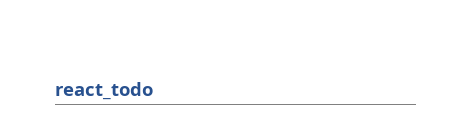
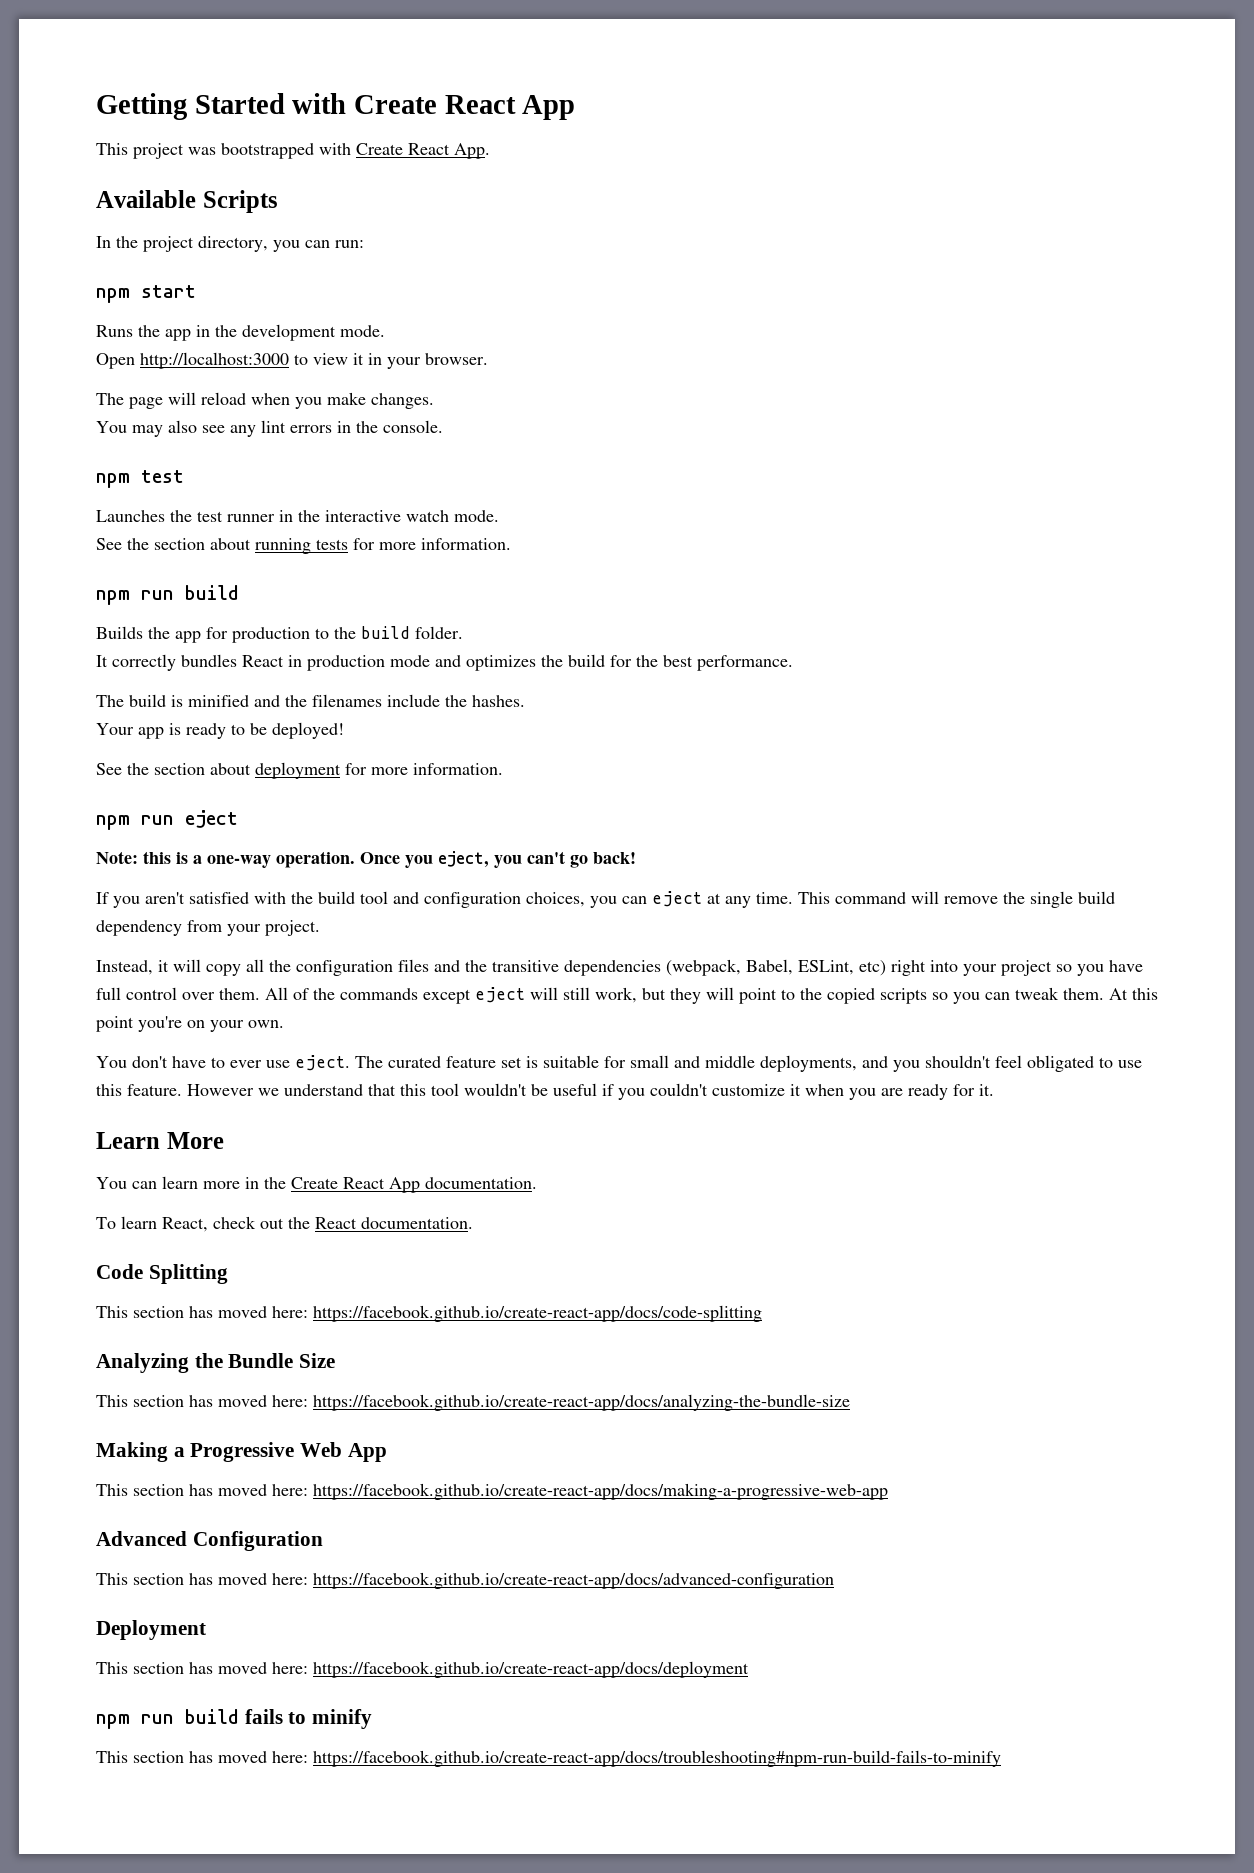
- react_todo
+ Getting Started with Create React App
+ This project was bootstrapped with Create React App.
+ Available Scripts
+ In the project directory, you can run:
+ npm start
+ Runs the app in the development mode.
+ Open http://localhost:3000 to view it in your browser.
+ The page will reload when you make changes.
+ You may also see any lint errors in the console.
+ npm test
+ Launches the test runner in the interactive watch mode.
+ See the section about running tests for more information.
+ npm run build
+ Builds the app for production to the build folder.
+ It correctly bundles React in production mode and optimizes the build for the best performance.
+ The build is minified and the filenames include the hashes.
+ Your app is ready to be deployed!
+ See the section about deployment for more information.
+ npm run eject
+ Note: this is a one-way operation. Once you eject, you can't go back!
+ If you aren't satisfied with the build tool and configuration choices, you can eject at any time. This command will remove the single build dependency from your project.
+ Instead, it will copy all the configuration files and the transitive dependencies (webpack, Babel, ESLint, etc) right into your project so you have full control over them. All of the commands except eject will still work, but they will point to the copied scripts so you can tweak them. At this point you're on your own.
+ You don't have to ever use eject. The curated feature set is suitable for small and middle deployments, and you shouldn't feel obligated to use this feature. However we understand that this tool wouldn't be useful if you couldn't customize it when you are ready for it.
+ Learn More
+ You can learn more in the Create React App documentation.
+ To learn React, check out the React documentation.
+ Code Splitting
+ This section has moved here: https://facebook.github.io/create-react-app/docs/code-splitting
+ Analyzing the Bundle Size
+ This section has moved here: https://facebook.github.io/create-react-app/docs/analyzing-the-bundle-size
+ Making a Progressive Web App
+ This section has moved here: https://facebook.github.io/create-react-app/docs/making-a-progressive-web-app
+ Advanced Configuration
+ This section has moved here: https://facebook.github.io/create-react-app/docs/advanced-configuration
+ Deployment
+ This section has moved here: https://facebook.github.io/create-react-app/docs/deployment
+ npm run build fails to minify
+ This section has moved here: https://facebook.github.io/create-react-app/docs/troubleshooting#npm-run-build-fails-to-minify

